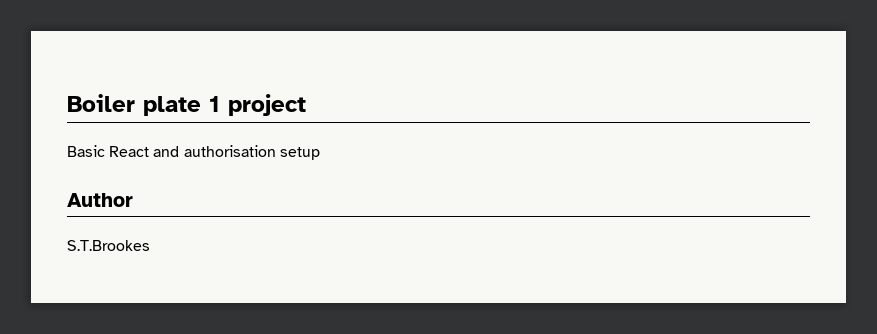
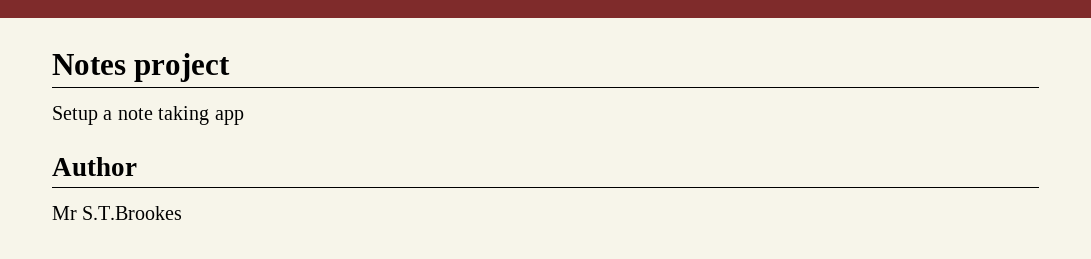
- Boiler plate 1 project
- Basic React and authorisation setup
+ Notes project
+ Setup a note taking app
- S.T.Brookes
+ Mr S.T.Brookes

